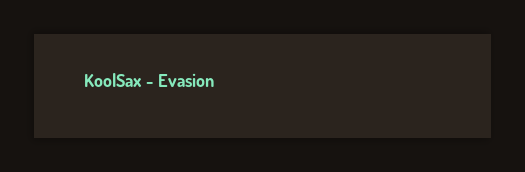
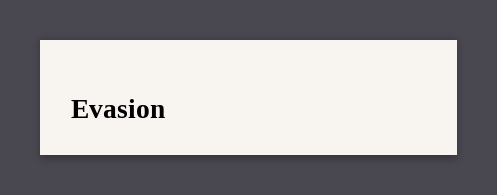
- KoolSax - Evasion
+ Evasion

